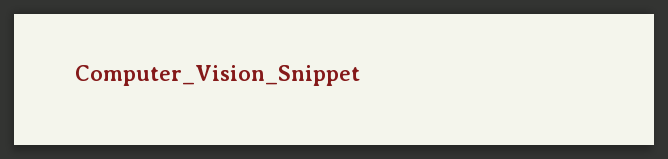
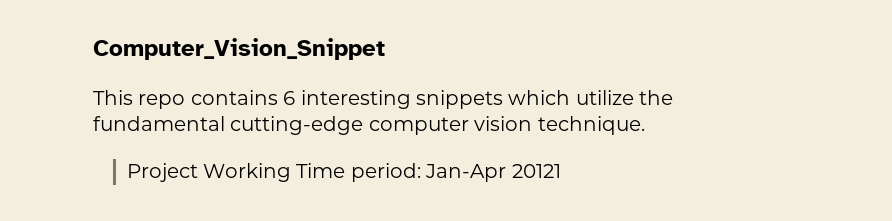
+ This repo contains 6 interesting snippets which utilize the fundamental cutting-edge computer vision technique.
+ Project Working Time period: Jan-Apr 20121

